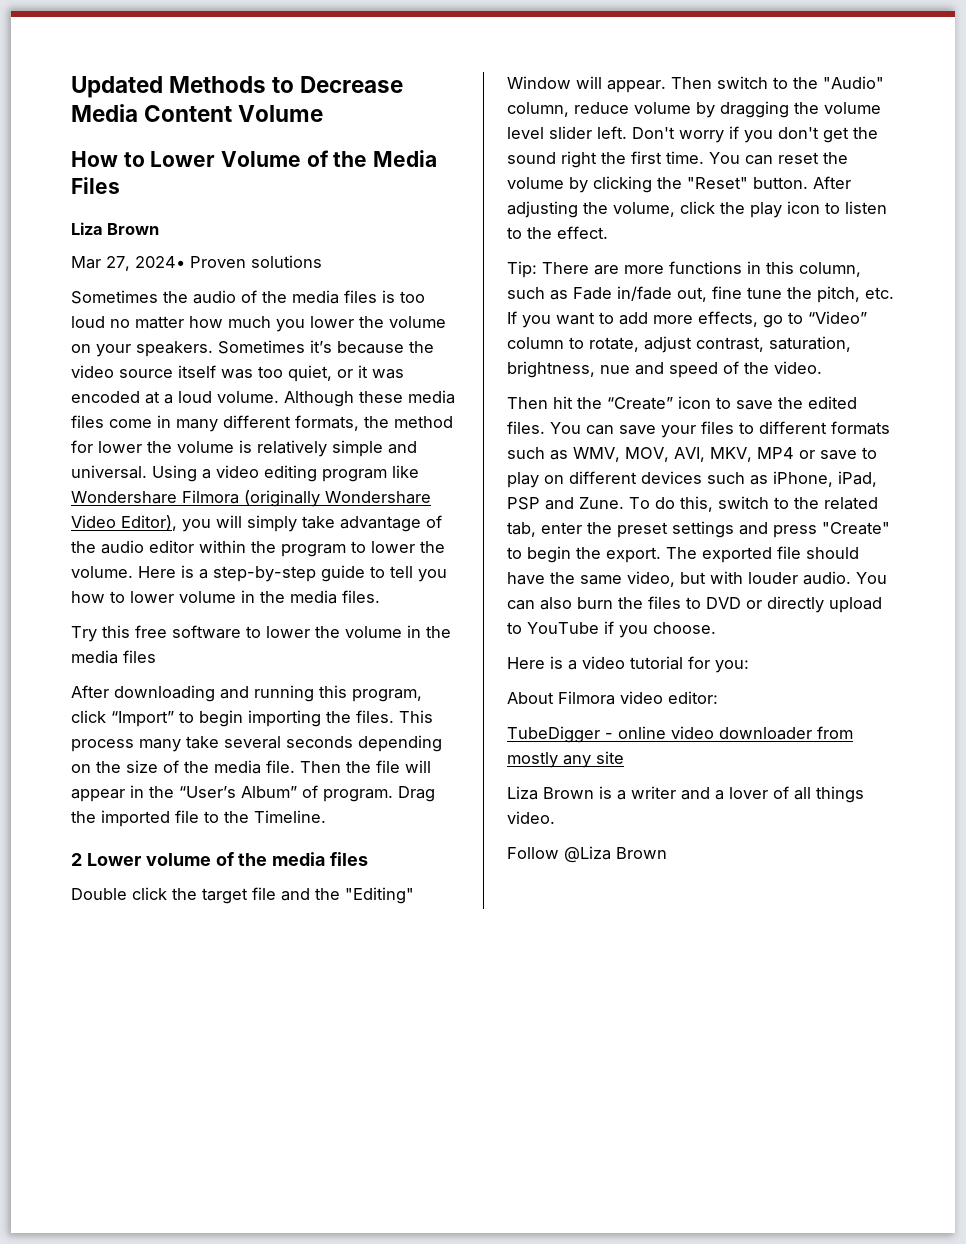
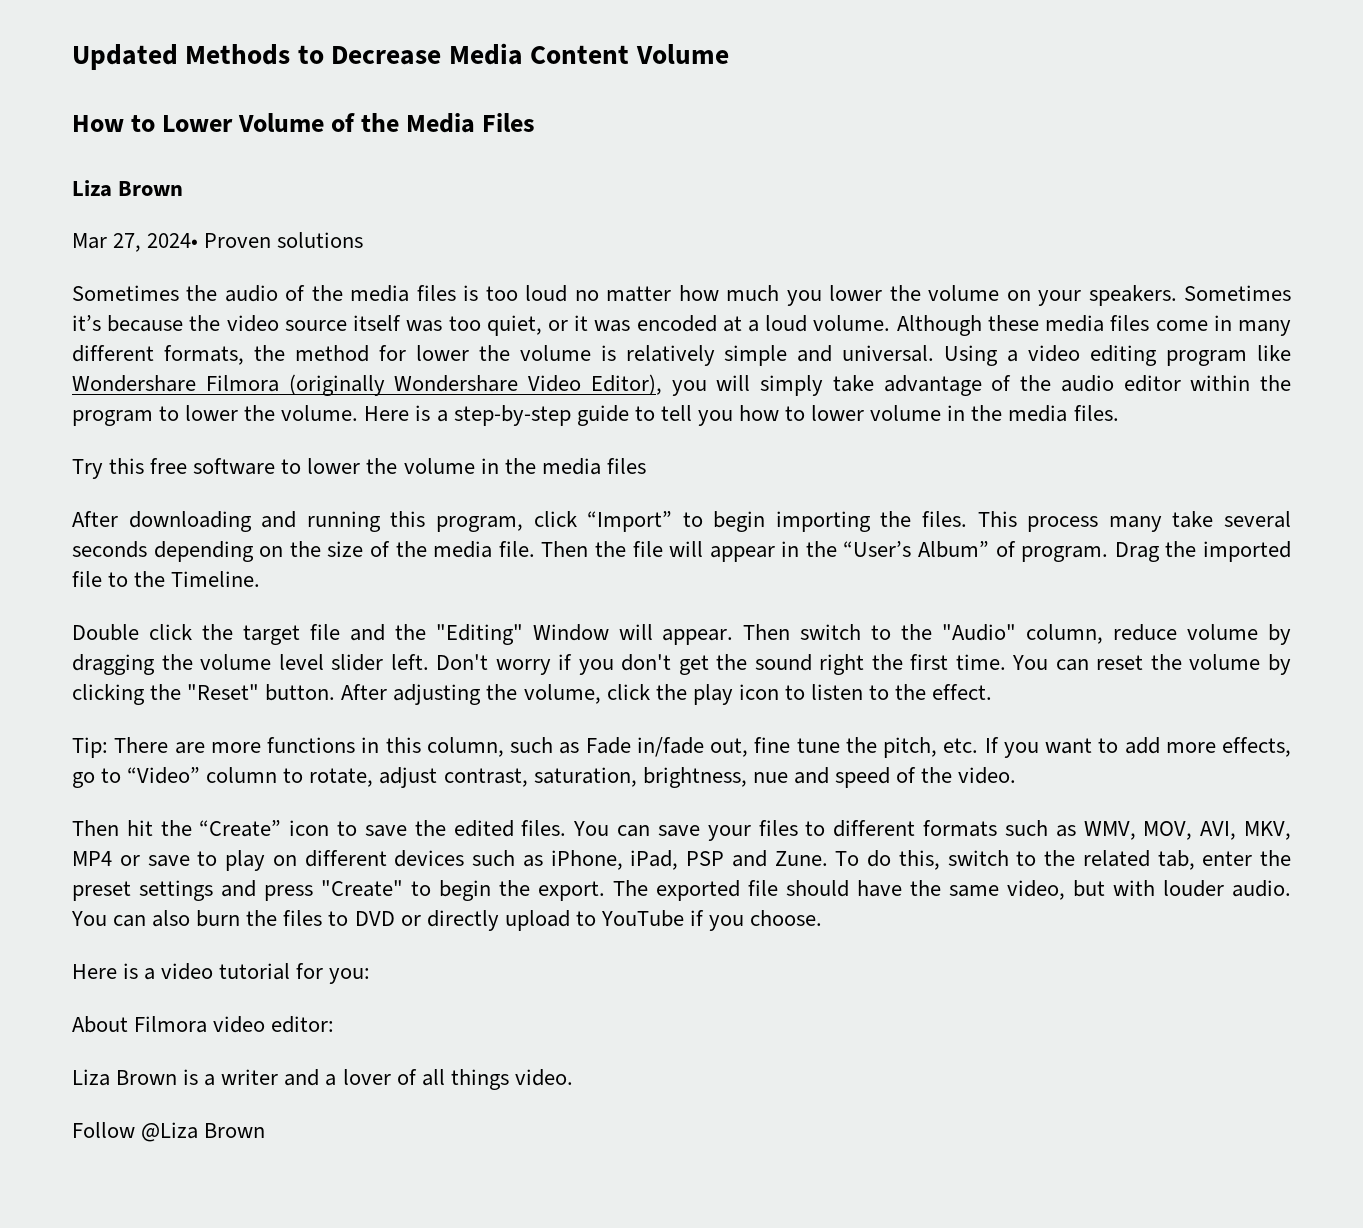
- 2 Lower volume of the media files
- TubeDigger - online video downloader from mostly any site

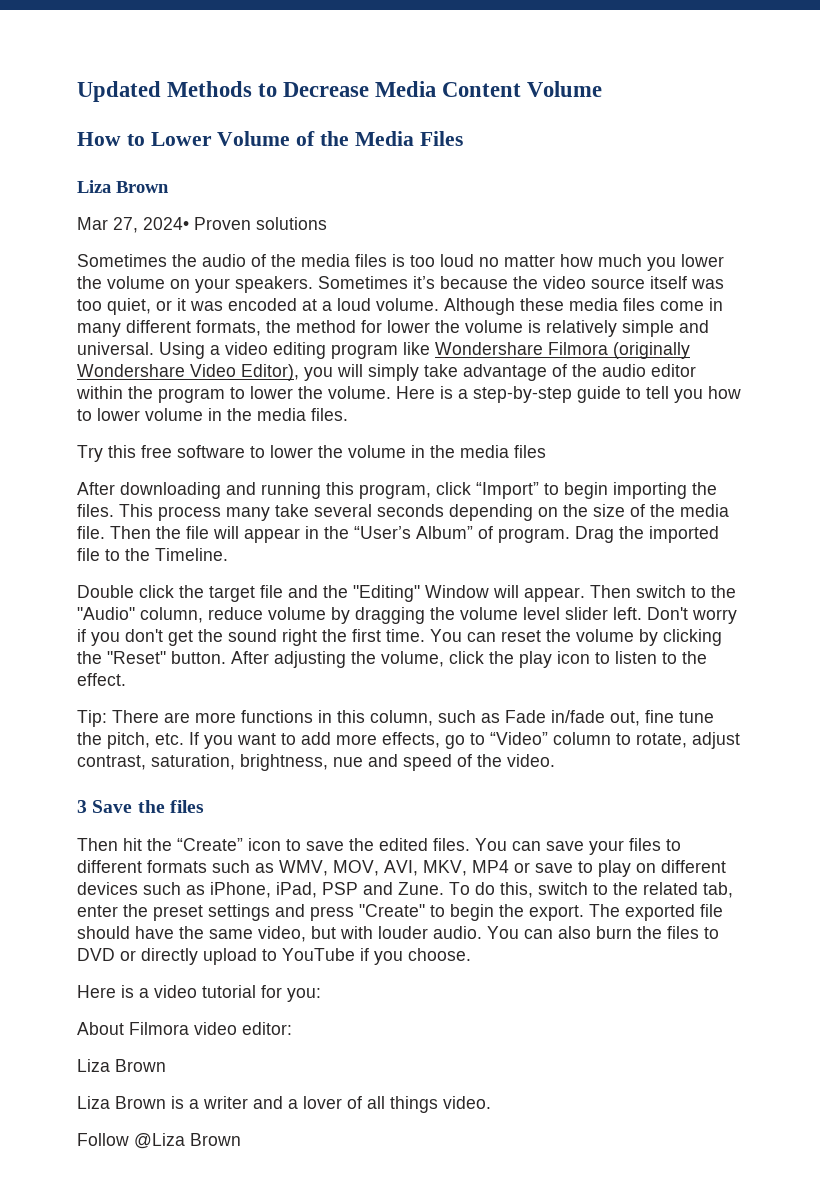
+ 3 Save the files
  About Filmora video editor:
+ Liza Brown

